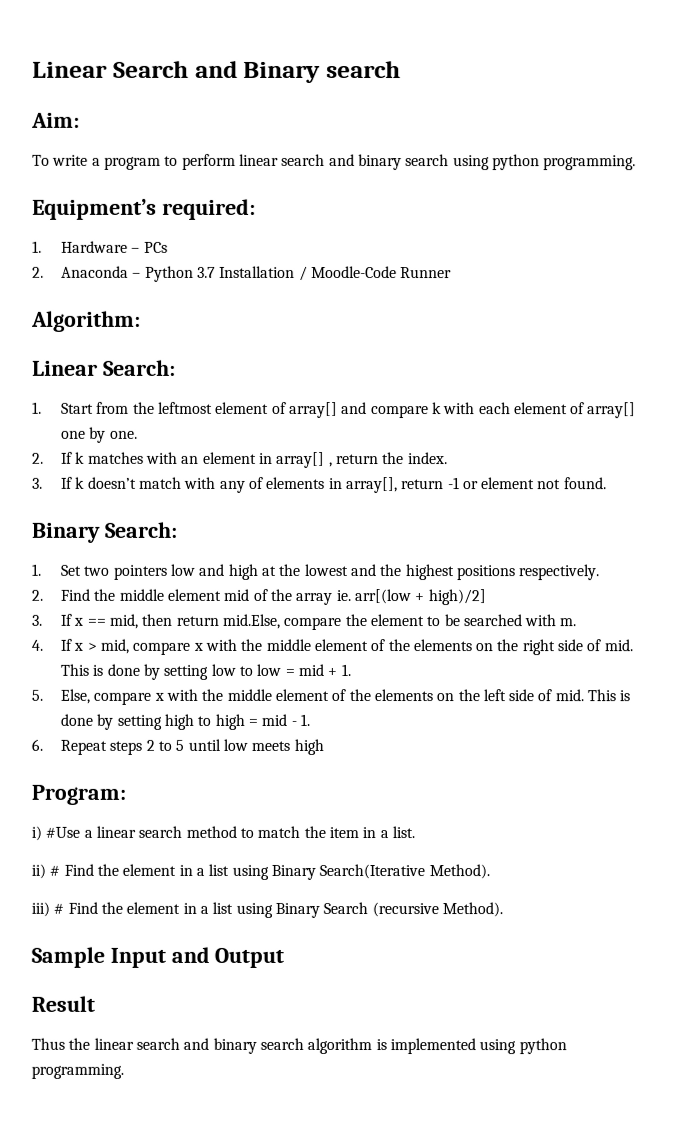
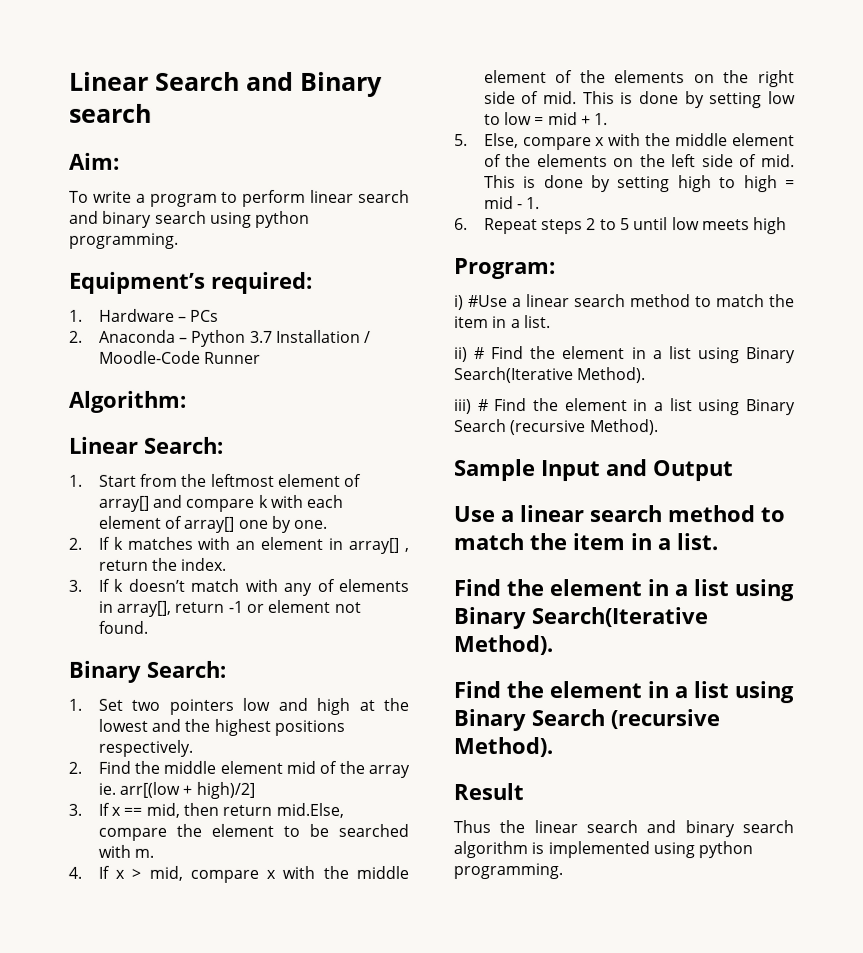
+ Use a linear search method to match the item in a list.
+ Find the element in a list using Binary Search(Iterative Method).
+ Find the element in a list using Binary Search (recursive Method).

